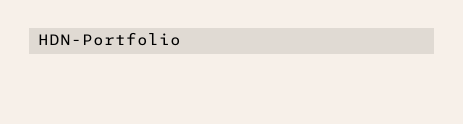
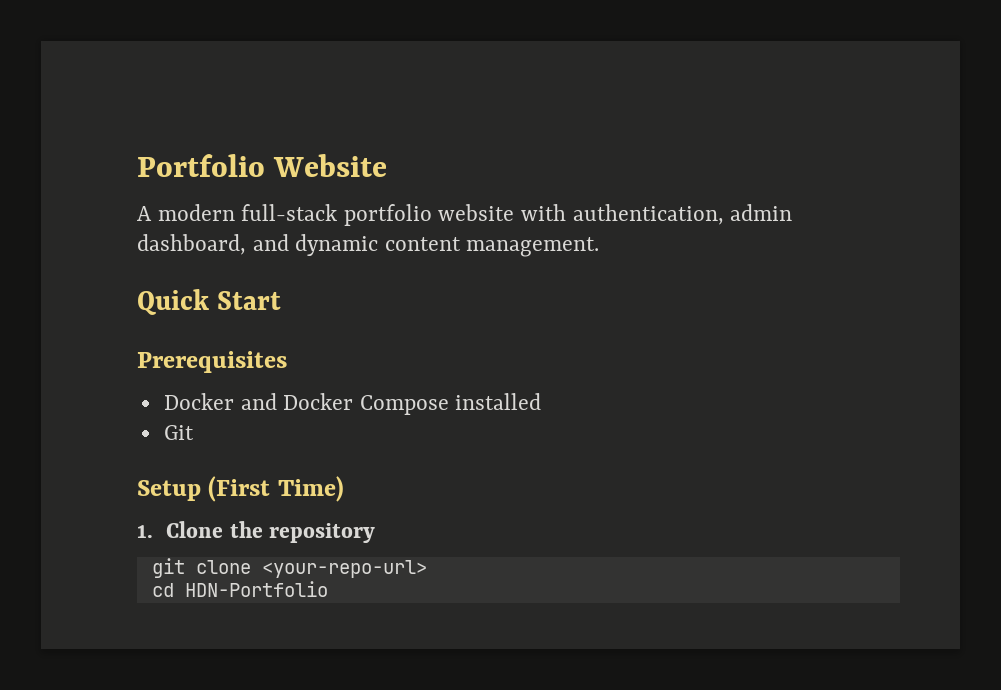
- HDN-Portfolio
+ Portfolio Website
+ A modern full-stack portfolio website with authentication, admin dashboard, and dynamic content management.
+ Quick Start
+ Prerequisites
+ Docker and Docker Compose installed
+ Git
+ Setup (First Time)
+ 1. Clone the repository
+ git clone <your-repo-url>
+ cd HDN-Portfolio

